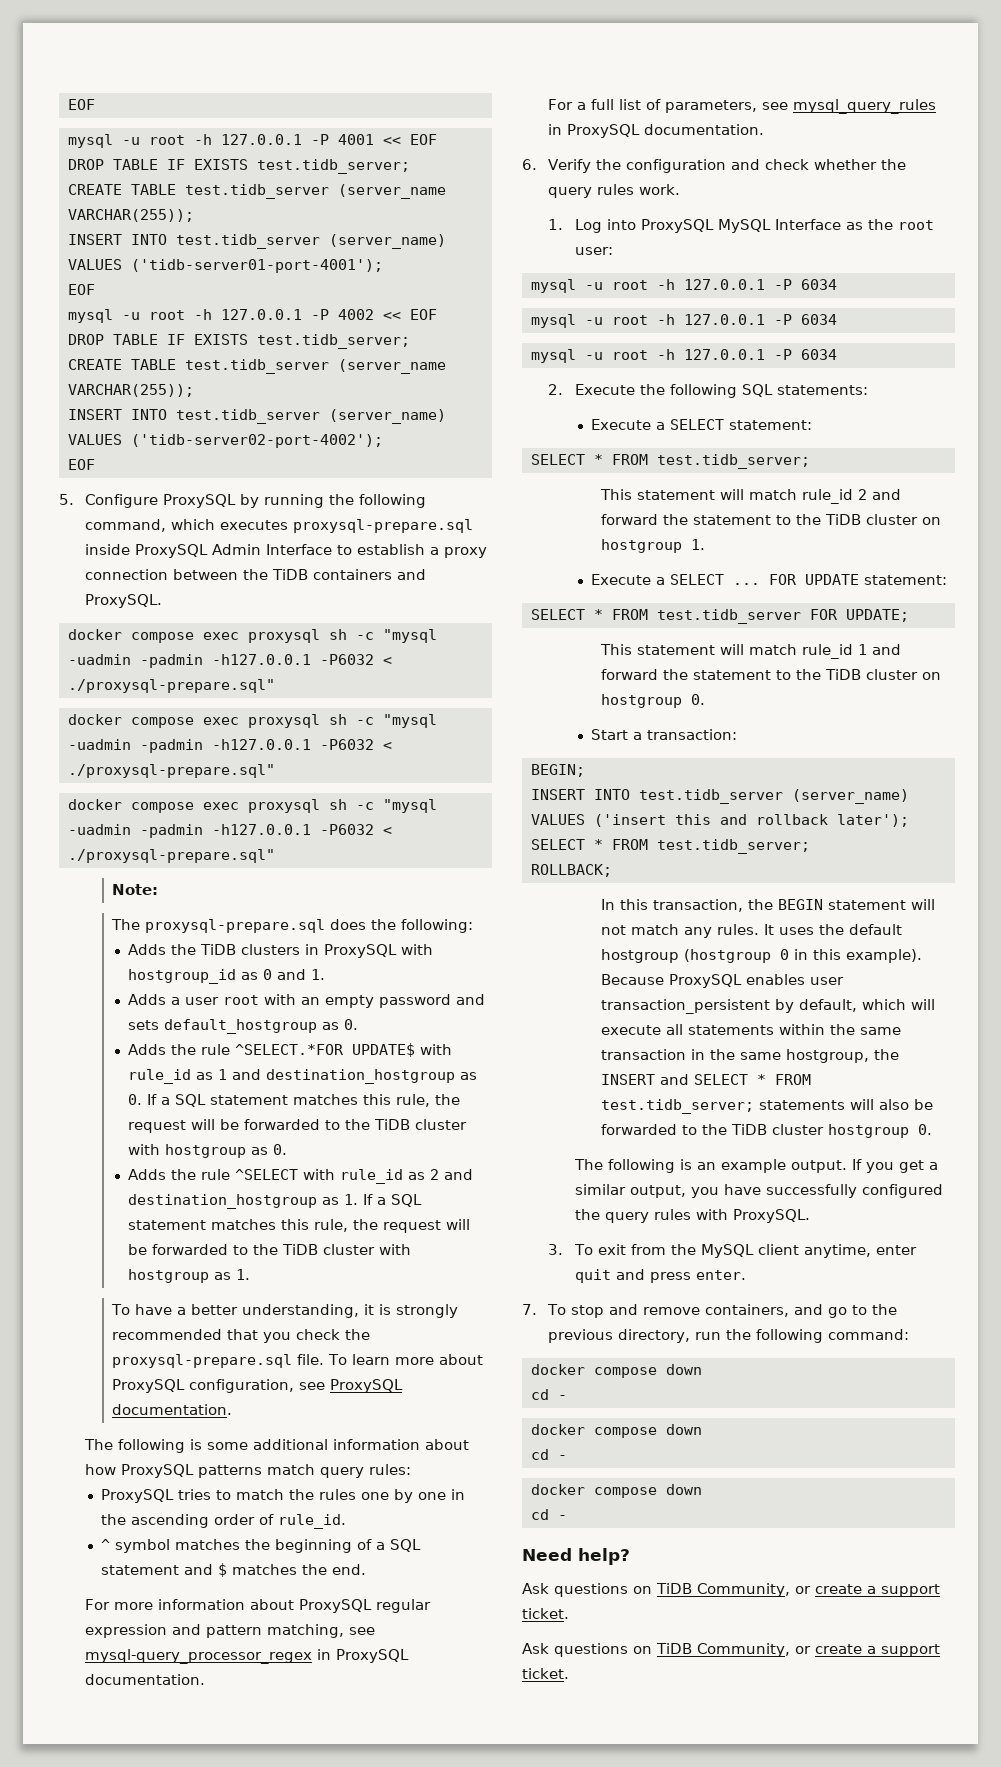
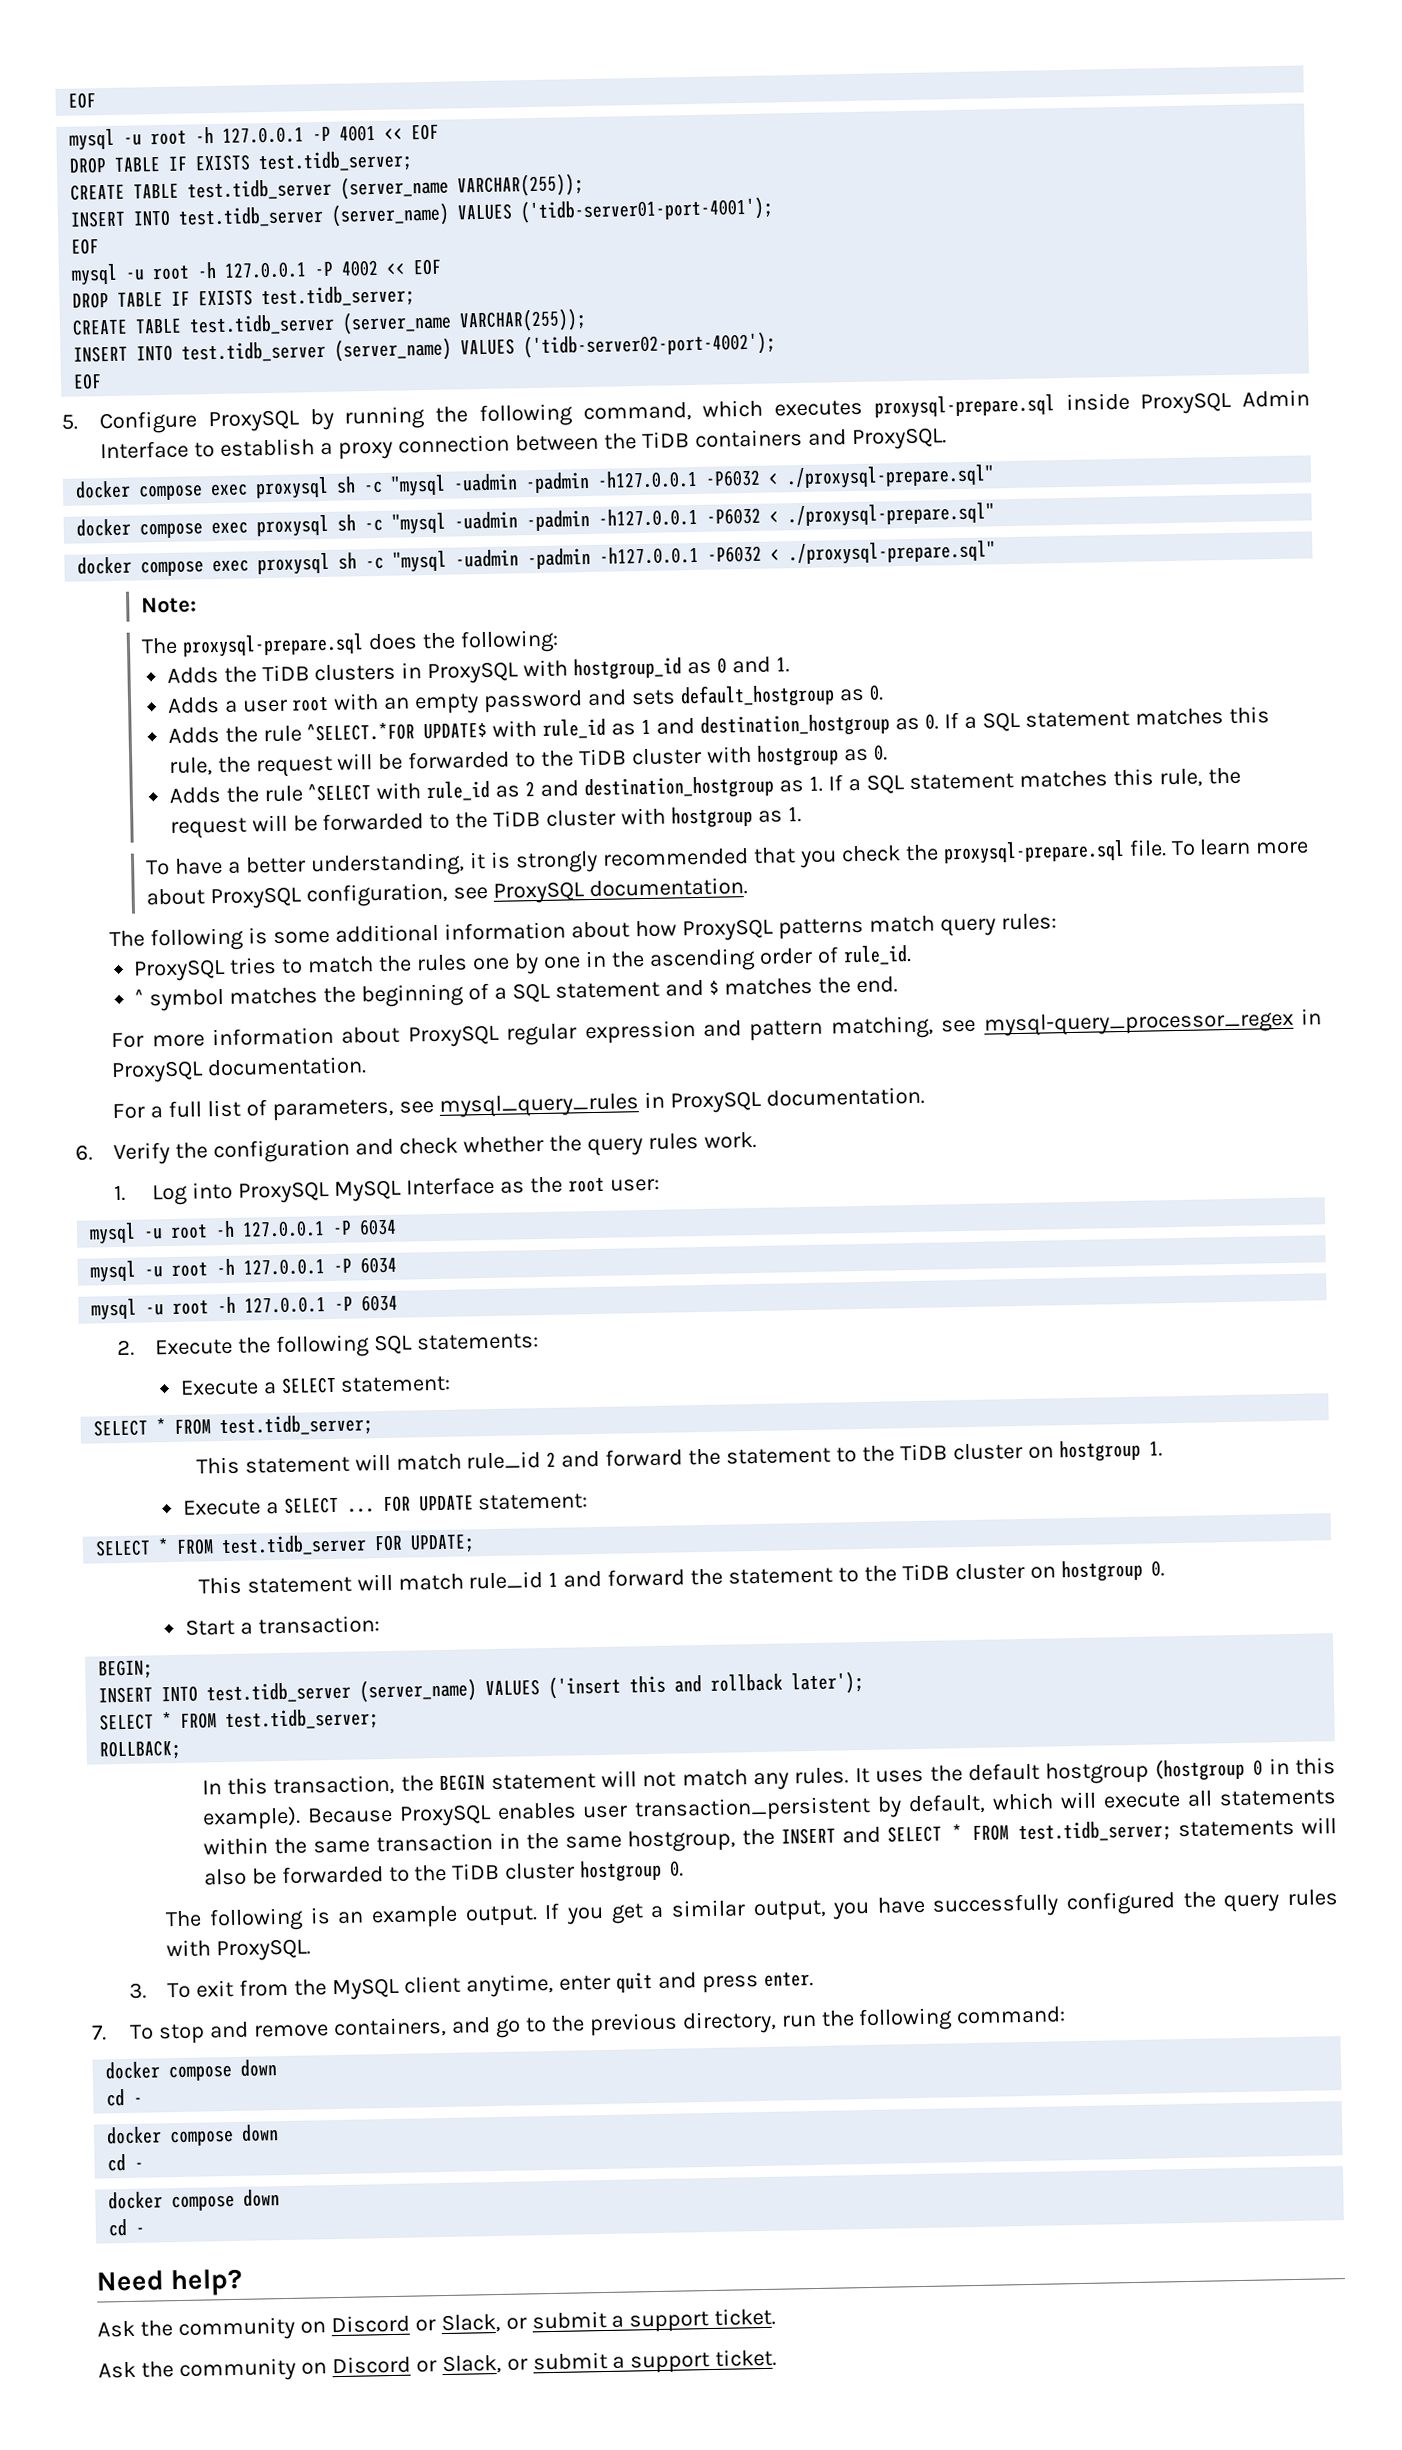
  Need help?
- Ask questions on TiDB Community, or create a support ticket.
- Ask questions on TiDB Community, or create a support ticket.
+ Ask the community on Discord or Slack, or submit a support ticket.
+ Ask the community on Discord or Slack, or submit a support ticket.

